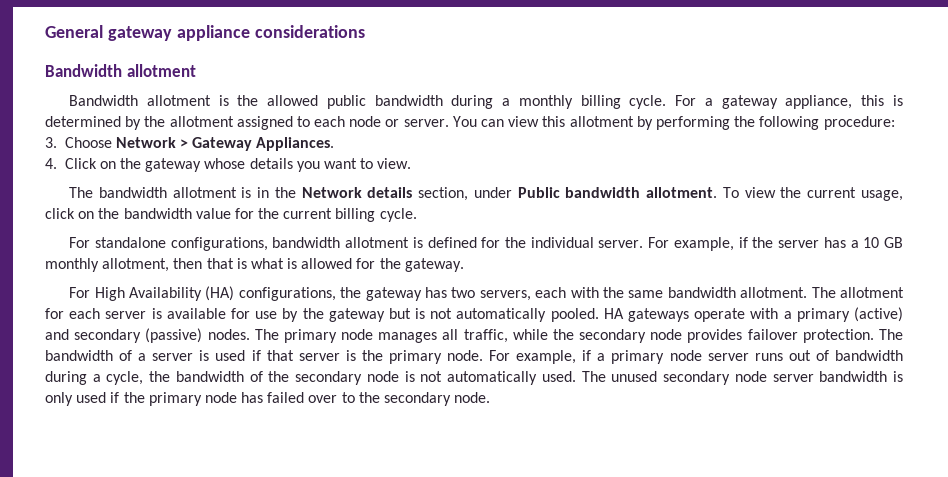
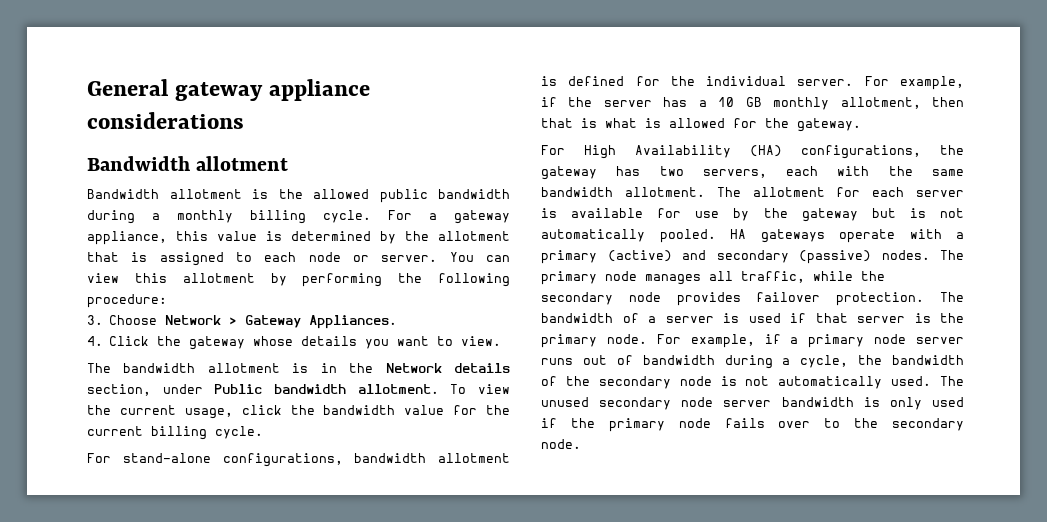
- For a gateway appliance, this is determined by the allotment assigned to each node or server.
+ For a gateway appliance, this value is determined by the allotment that is assigned to each node or server.
- 4. Click on the gateway whose details you want to view.
+ 4. Click the gateway whose details you want to view.
- To view the current usage, click on the bandwidth value for the current billing cycle.
+ To view the current usage, click the bandwidth value for the current billing cycle.
- For standalone configurations, bandwidth allotment is defined for the individual server.
+ For stand-alone configurations, bandwidth allotment is defined for the individual server.
- The unused secondary node server bandwidth is only used if the primary node has failed over to the secondary node.
+ The unused secondary node server bandwidth is only used if the primary node fails over to the secondary node.

